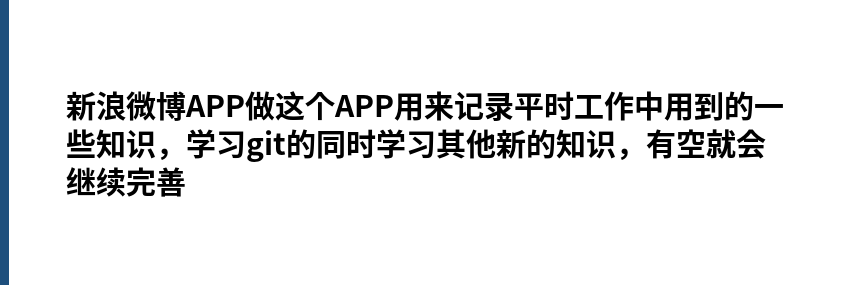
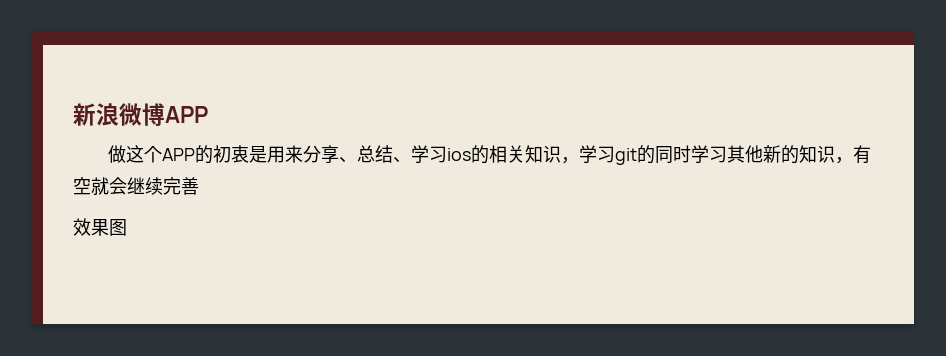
- 新浪微博APP做这个APP用来记录平时工作中用到的一些知识，学习git的同时学习其他新的知识，有空就会继续完善
+ 新浪微博APP
+ 做这个APP的初衷是用来分享、总结、学习ios的相关知识，学习git的同时学习其他新的知识，有空就会继续完善
+ 效果图

